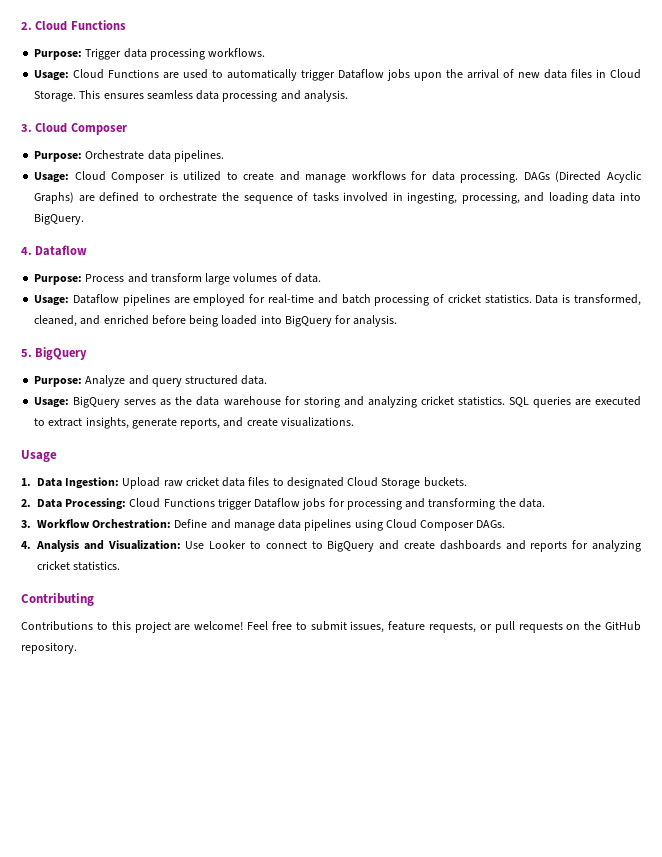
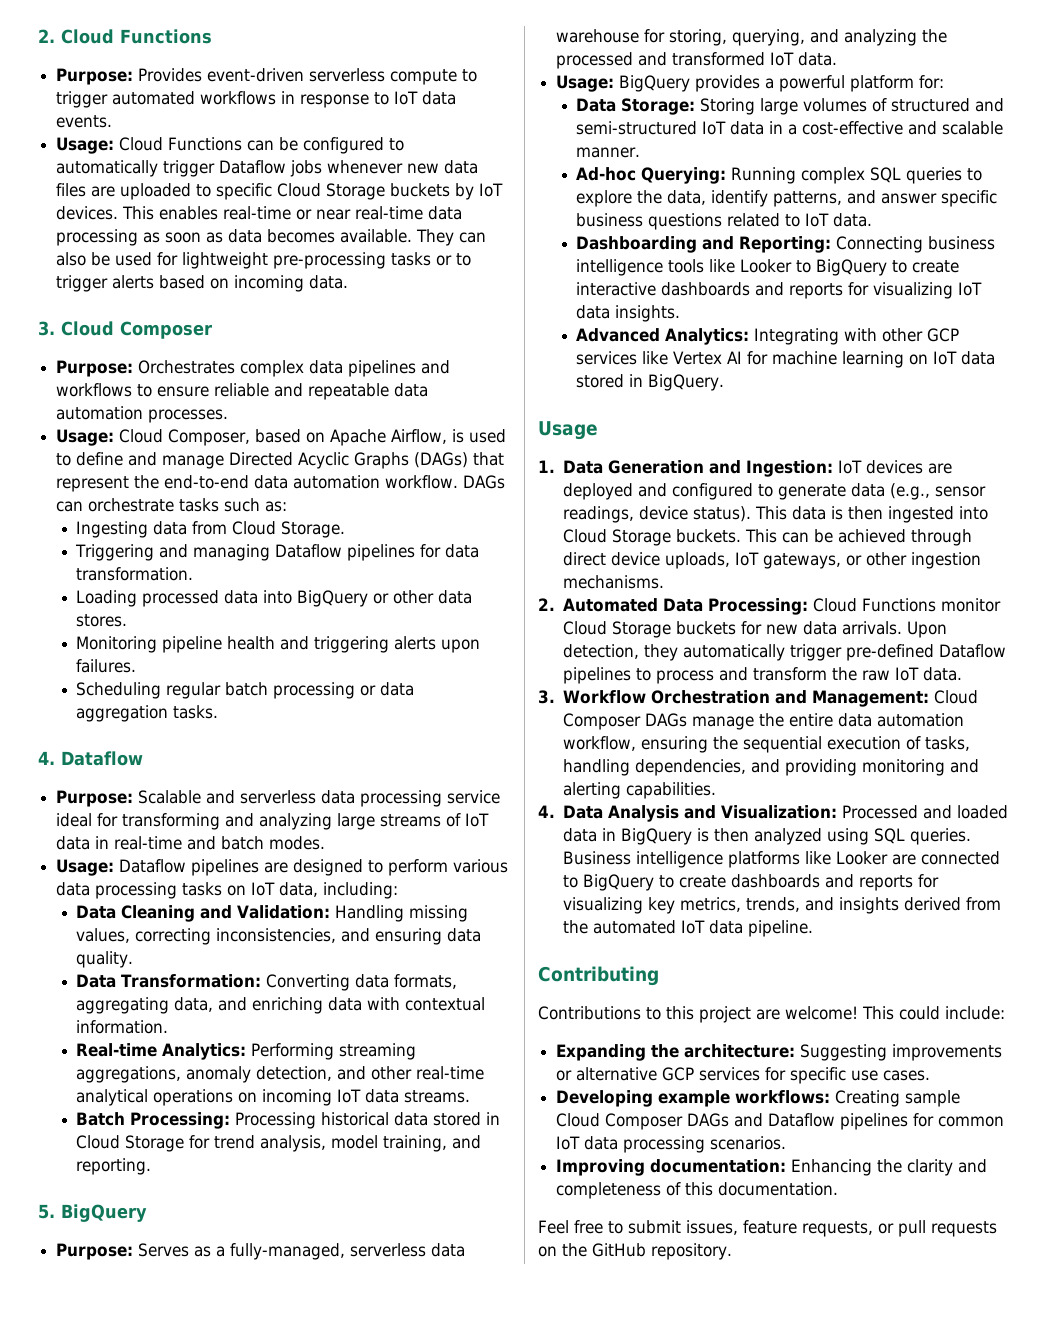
- Purpose: Trigger data processing workflows.
+ Purpose: Provides event-driven serverless compute to trigger automated workflows in response to IoT data events.
- Usage: Cloud Functions are used to automatically trigger Dataflow jobs upon the arrival of new data files in Cloud Storage. This ensures seamless data processing and analysis.
+ Usage: Cloud Functions can be configured to automatically trigger Dataflow jobs whenever new data files are uploaded to specific Cloud Storage buckets by IoT devices. This enables real-time or near real-time data processing as soon as data becomes available. They can also be used for lightweight pre-processing tasks or to trigger alerts based on incoming data.
  3. Cloud Composer
- Purpose: Orchestrate data pipelines.
- Usage: Cloud Composer is utilized to create and manage workflows for data processing. DAGs (Directed Acyclic Graphs) are defined to orchestrate the sequence of tasks involved in ingesting, processing, and loading data into BigQuery.
+ Purpose: Orchestrates complex data pipelines and workflows to ensure reliable and repeatable data automation processes.
+ Usage: Cloud Composer, based on Apache Airflow, is used to define and manage Directed Acyclic Graphs (DAGs) that represent the end-to-end data automation workflow. DAGs can orchestrate tasks such as:
+ Ingesting data from Cloud Storage.
+ Triggering and managing Dataflow pipelines for data transformation.
+ Loading processed data into BigQuery or other data stores.
+ Monitoring pipeline health and triggering alerts upon failures.
+ Scheduling regular batch processing or data aggregation tasks.
  4. Dataflow
- Purpose: Process and transform large volumes of data.
- Usage: Dataflow pipelines are employed for real-time and batch processing of cricket statistics. Data is transformed, cleaned, and enriched before being loaded into BigQuery for analysis.
+ Purpose: Scalable and serverless data processing service ideal for transforming and analyzing large streams of IoT data in real-time and batch modes.
+ Usage: Dataflow pipelines are designed to perform various data processing tasks on IoT data, including:
+ Data Cleaning and Validation: Handling missing values, correcting inconsistencies, and ensuring data quality.
+ Data Transformation: Converting data formats, aggregating data, and enriching data with contextual information.
+ Real-time Analytics: Performing streaming aggregations, anomaly detection, and other real-time analytical operations on incoming IoT data streams.
+ Batch Processing: Processing historical data stored in Cloud Storage for trend analysis, model training, and reporting.
  5. BigQuery
- Purpose: Analyze and query structured data.
- Usage: BigQuery serves as the data warehouse for storing and analyzing cricket statistics. SQL queries are executed to extract insights, generate reports, and create visualizations.
+ Purpose: Serves as a fully-managed, serverless data warehouse for storing, querying, and analyzing the processed and transformed IoT data.
+ Usage: BigQuery provides a powerful platform for:
+ Data Storage: Storing large volumes of structured and semi-structured IoT data in a cost-effective and scalable manner.
+ Ad-hoc Querying: Running complex SQL queries to explore the data, identify patterns, and answer specific business questions related to IoT data.
+ Dashboarding and Reporting: Connecting business intelligence tools like Looker to BigQuery to create interactive dashboards and reports for visualizing IoT data insights.
+ Advanced Analytics: Integrating with other GCP services like Vertex AI for machine learning on IoT data stored in BigQuery.
  Usage
- 1. Data Ingestion: Upload raw cricket data files to designated Cloud Storage buckets.
- 2. Data Processing: Cloud Functions trigger Dataflow jobs for processing and transforming the data.
- 3. Workflow Orchestration: Define and manage data pipelines using Cloud Composer DAGs.
- 4. Analysis and Visualization: Use Looker to connect to BigQuery and create dashboards and reports for analyzing cricket statistics.
+ 1. Data Generation and Ingestion: IoT devices are deployed and configured to generate data (e.g., sensor readings, device status). This data is then ingested into Cloud Storage buckets. This can be achieved through direct device uploads, IoT gateways, or other ingestion mechanisms.
+ 2. Automated Data Processing: Cloud Functions monitor Cloud Storage buckets for new data arrivals. Upon detection, they automatically trigger pre-defined Dataflow pipelines to process and transform the raw IoT data.
+ 3. Workflow Orchestration and Management: Cloud Composer DAGs manage the entire data automation workflow, ensuring the sequential execution of tasks, handling dependencies, and providing monitoring and alerting capabilities.
+ 4. Data Analysis and Visualization: Processed and loaded data in BigQuery is then analyzed using SQL queries. Business intelligence platforms like Looker are connected to BigQuery to create dashboards and reports for visualizing key metrics, trends, and insights derived from the automated IoT data pipeline.
- Contributions to this project are welcome! Feel free to submit issues, feature requests, or pull requests on the GitHub repository.
+ Contributions to this project are welcome! This could include:
+ Expanding the architecture: Suggesting improvements or alternative GCP services for specific use cases.
+ Developing example workflows: Creating sample Cloud Composer DAGs and Dataflow pipelines for common IoT data processing scenarios.
+ Improving documentation: Enhancing the clarity and completeness of this documentation.
+ Feel free to submit issues, feature requests, or pull requests on the GitHub repository.

